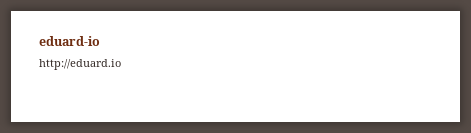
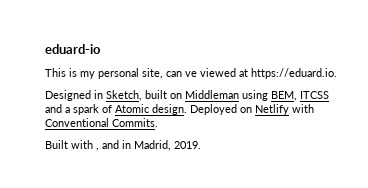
- http://eduard.io
+ This is my personal site, can ve viewed at https://eduard.io.
+ Designed in Sketch, built on Middleman using BEM, ITCSS and a spark of Atomic design. Deployed on Netlify with Conventional Commits.
+ Built with , and in Madrid, 2019.

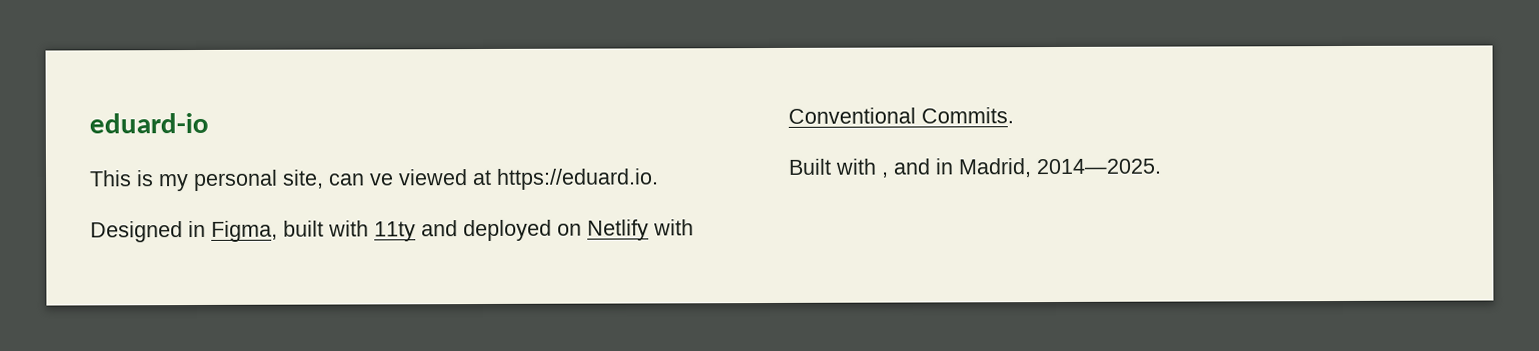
- Designed in Sketch, built on Middleman using BEM, ITCSS and a spark of Atomic design. Deployed on Netlify with Conventional Commits.
+ Designed in Figma, built with 11ty and deployed on Netlify with Conventional Commits.
- Built with , and in Madrid, 2019.
+ Built with , and in Madrid, 2014—2025.

